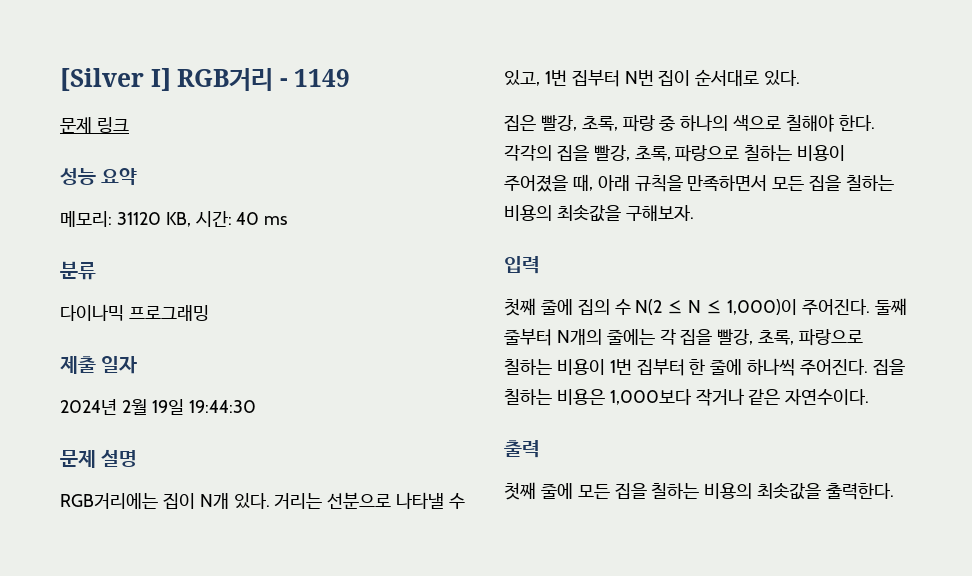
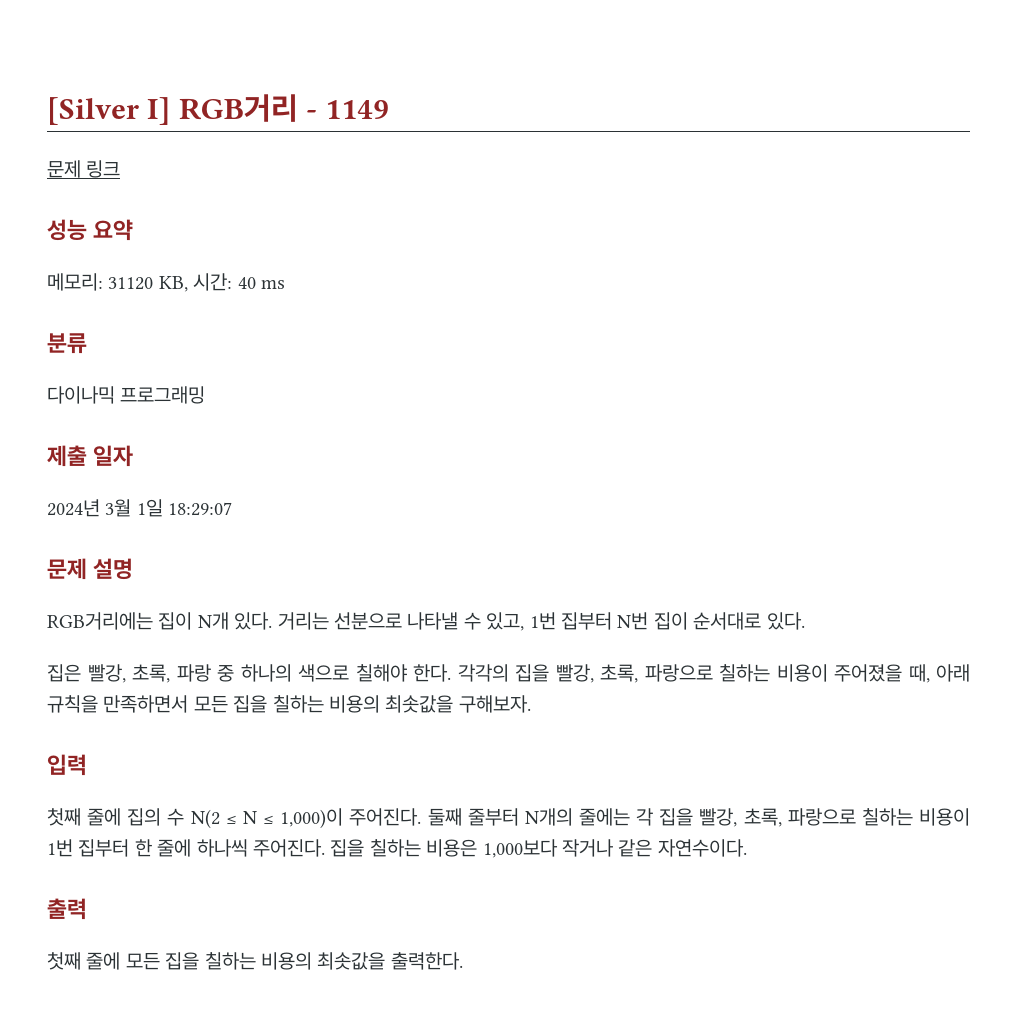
- 2024년 2월 19일 19:44:30
+ 2024년 3월 1일 18:29:07

